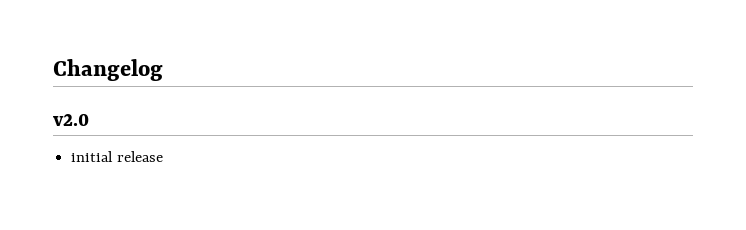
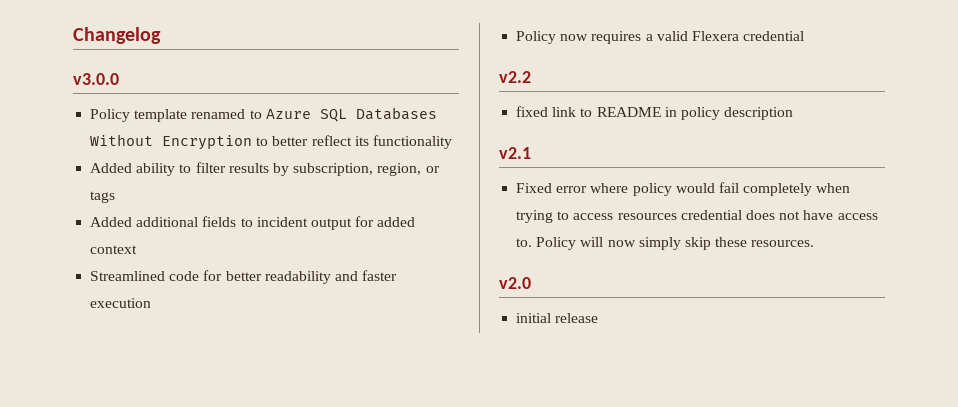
+ v3.0.0
+ Policy template renamed to Azure SQL Databases Without Encryption to better reflect its functionality
+ Added ability to filter results by subscription, region, or tags
+ Added additional fields to incident output for added context
+ Streamlined code for better readability and faster execution
+ Policy now requires a valid Flexera credential
+ v2.2
+ fixed link to README in policy description
+ v2.1
+ Fixed error where policy would fail completely when trying to access resources credential does not have access to. Policy will now simply skip these resources.

